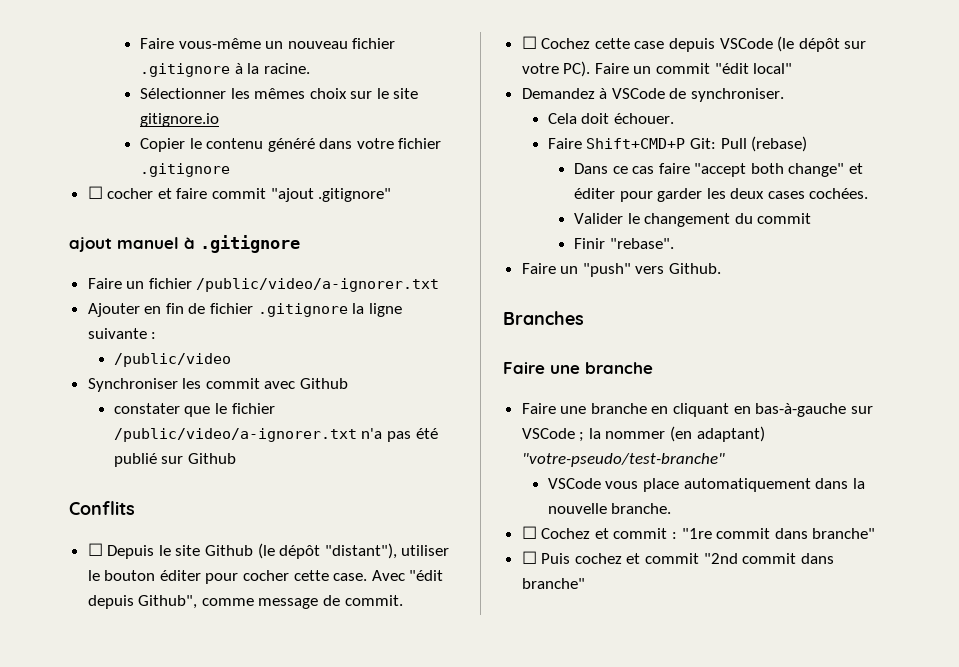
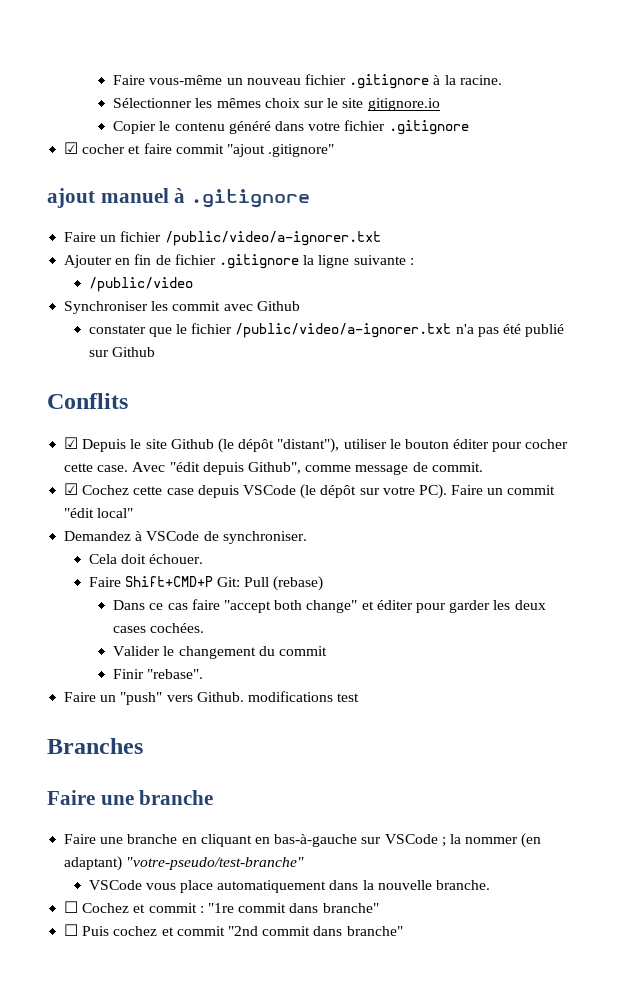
- ☐ cocher et faire commit "ajout .gitignore"
+ ☑ cocher et faire commit "ajout .gitignore"
- ☐ Depuis le site Github (le dépôt "distant"), utiliser le bouton éditer pour cocher cette case.
+ ☑ Depuis le site Github (le dépôt "distant"), utiliser le bouton éditer pour cocher cette case.
- ☐ Cochez cette case depuis VSCode (le dépôt sur votre PC). Faire un commit "édit local"
+ ☑ Cochez cette case depuis VSCode (le dépôt sur votre PC). Faire un commit "édit local"
- Faire un "push" vers Github.
+ Faire un "push" vers Github. modifications test

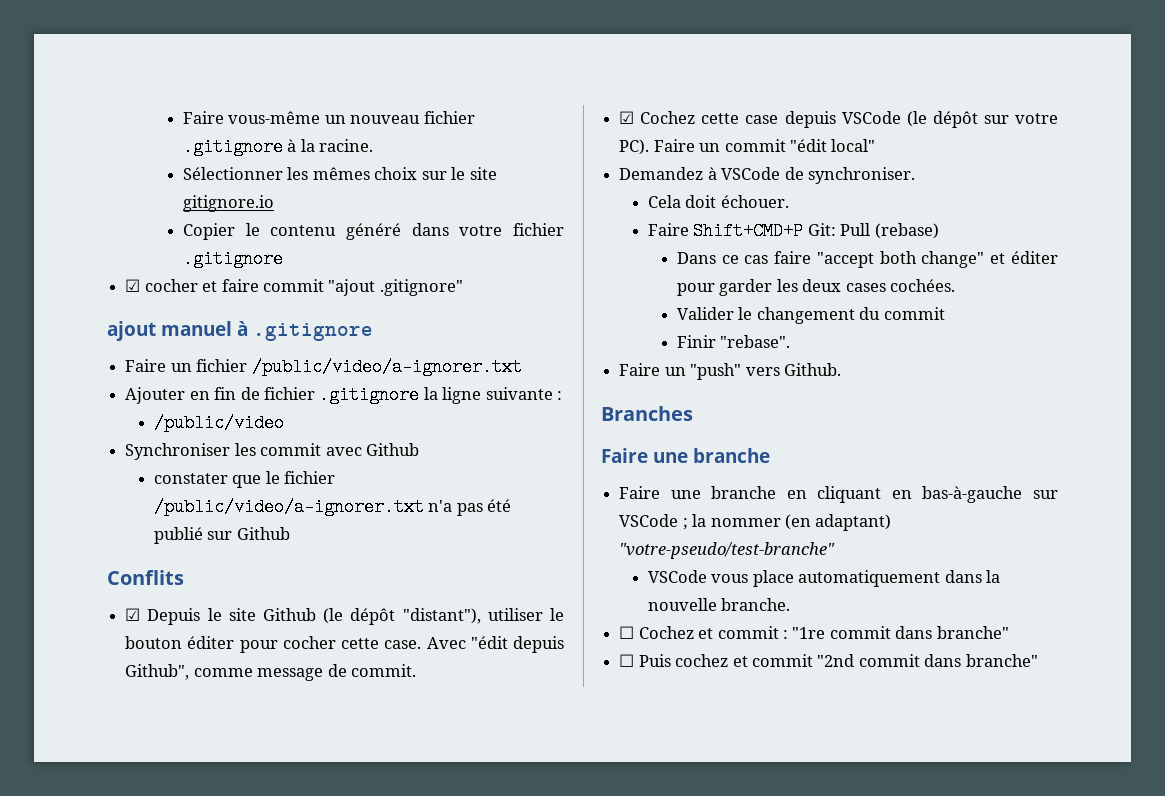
- Faire un "push" vers Github. modifications test
+ Faire un "push" vers Github.

